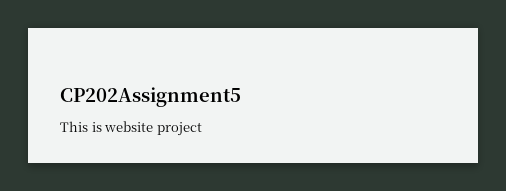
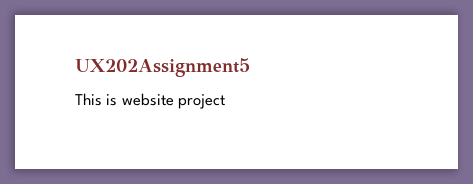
- CP202Assignment5
+ UX202Assignment5

